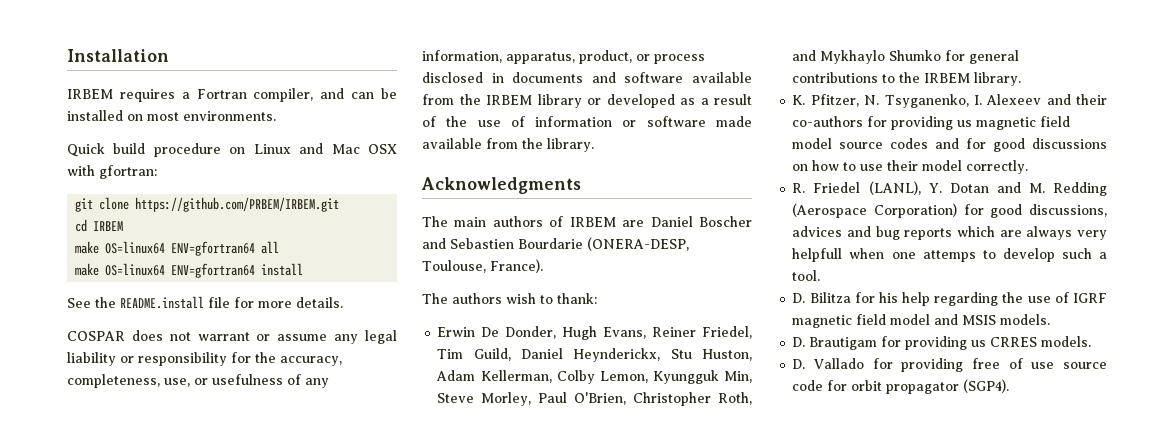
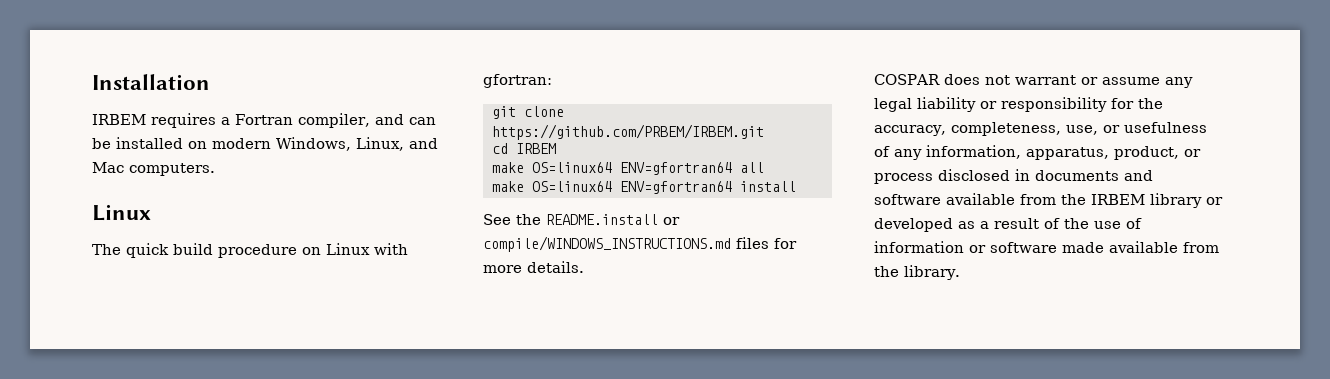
- IRBEM requires a Fortran compiler, and can be installed on most environments.
- Quick build procedure on Linux and Mac OSX with gfortran:
+ IRBEM requires a Fortran compiler, and can be installed on modern Windows, Linux, and Mac computers.
+ Linux
+ The quick build procedure on Linux with gfortran:
- See the README.install file for more details.
+ See the README.install or compile/WINDOWS_INSTRUCTIONS.md files for more details.
- Acknowledgments
- The main authors of IRBEM are Daniel Boscher and Sebastien Bourdarie (ONERA-DESP, Toulouse, France).
- The authors wish to thank:
- Erwin De Donder, Hugh Evans, Reiner Friedel, Tim Guild, Daniel Heynderickx, Stu Huston, Adam Kellerman, Colby Lemon, Kyungguk Min, Steve Morley, Paul O'Brien, Christopher Roth, and Mykhaylo Shumko for general contributions to the IRBEM library.
- K. Pfitzer, N. Tsyganenko, I. Alexeev and their co-authors for providing us magnetic field model source codes and for good discussions on how to use their model correctly.
- R. Friedel (LANL), Y. Dotan and M. Redding (Aerospace Corporation) for good discussions, advices and bug reports which are always very helpfull when one attemps to develop such a tool.
- D. Bilitza for his help regarding the use of IGRF magnetic field model and MSIS models.
- D. Brautigam for providing us CRRES models.
- D. Vallado for providing free of use source code for orbit propagator (SGP4).

